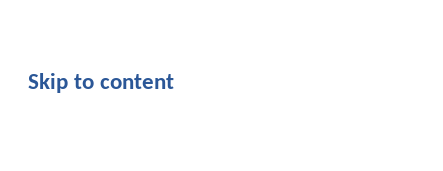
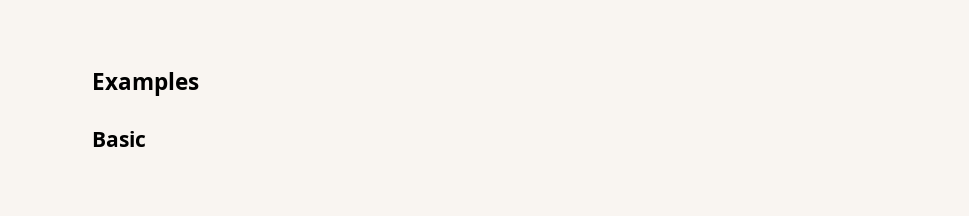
- Skip to content
+ Examples
+ Basic

